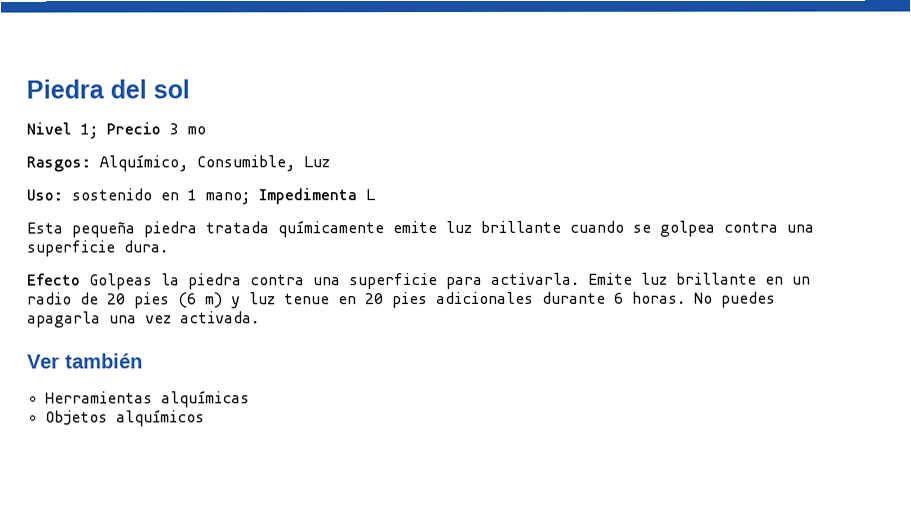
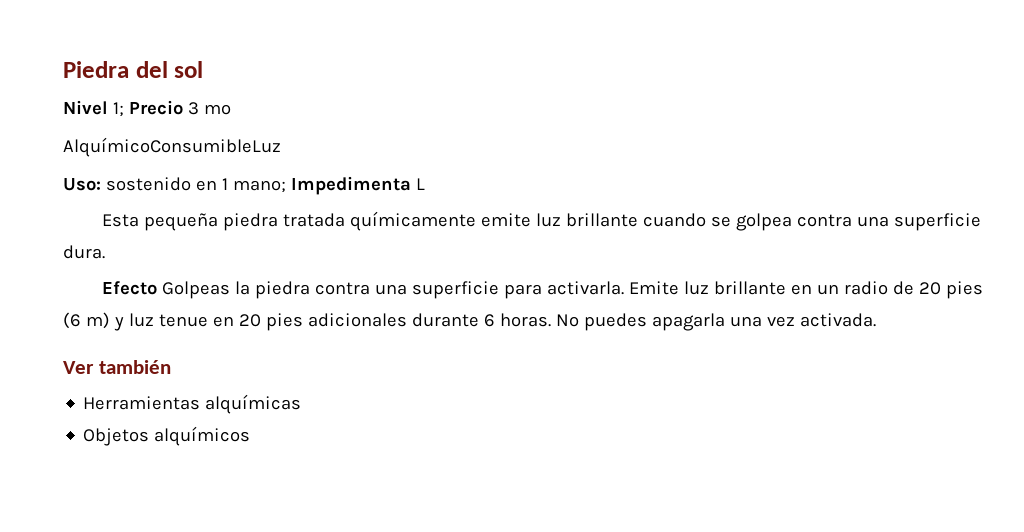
- Rasgos: Alquímico, Consumible, Luz
+ AlquímicoConsumibleLuz

